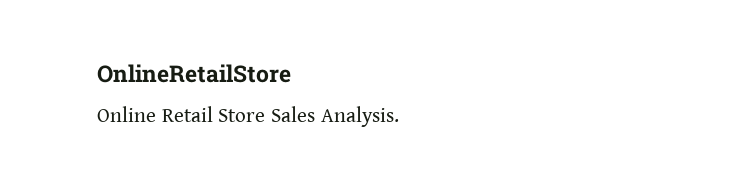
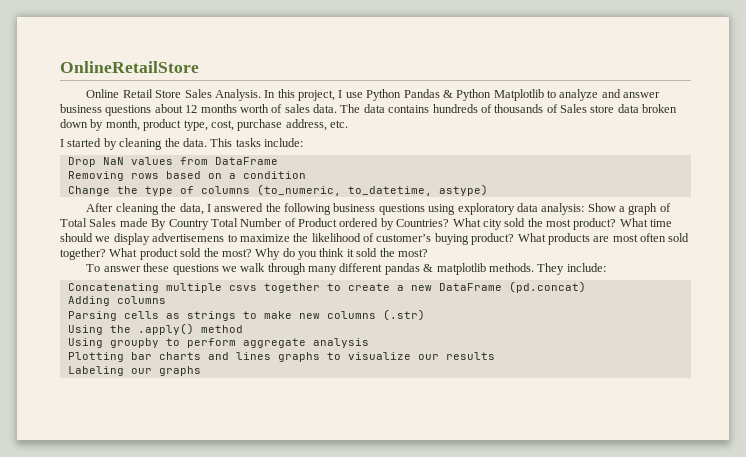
+ In this project, I use Python Pandas & Python Matplotlib to analyze and answer business questions about 12 months worth of sales data. The data contains hundreds of thousands of Sales store data broken down by month, product type, cost, purchase address, etc.
+ I started by cleaning the data. This tasks include:
+ Drop NaN values from DataFrame
+ Removing rows based on a condition
+ Change the type of columns (to_numeric, to_datetime, astype)
+ After cleaning the data, I answered the following business questions using exploratory data analysis: Show a graph of Total Sales made By Country Total Number of Product ordered by Countries? What city sold the most product? What time should we display advertisemens to maximize the likelihood of customer’s buying product? What products are most often sold together? What product sold the most? Why do you think it sold the most?
+ To answer these questions we walk through many different pandas & matplotlib methods. They include:
+ Concatenating multiple csvs together to create a new DataFrame (pd.concat)
+ Adding columns
+ Parsing cells as strings to make new columns (.str)
+ Using the .apply() method
+ Using groupby to perform aggregate analysis
+ Plotting bar charts and lines graphs to visualize our results
+ Labeling our graphs

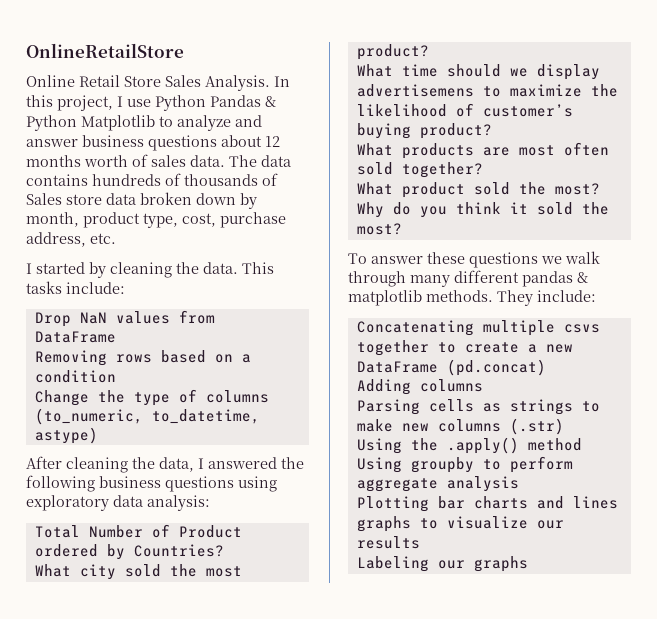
- After cleaning the data, I answered the following business questions using exploratory data analysis: Show a graph of Total Sales made By Country Total Number of Product ordered by Countries? What city sold the most product? What time should we display advertisemens to maximize the likelihood of customer’s buying product? What products are most often sold together? What product sold the most?
+ After cleaning the data, I answered the following business questions using exploratory data analysis:
+ Total Number of Product ordered by Countries?
+ What city sold the most product?
+ What time should we display advertisemens to maximize the likelihood of customer’s buying product?
+ What products are most often sold together?
+ What product sold the most?

